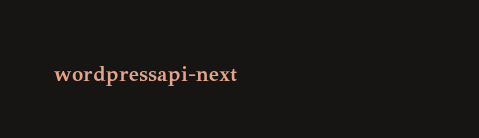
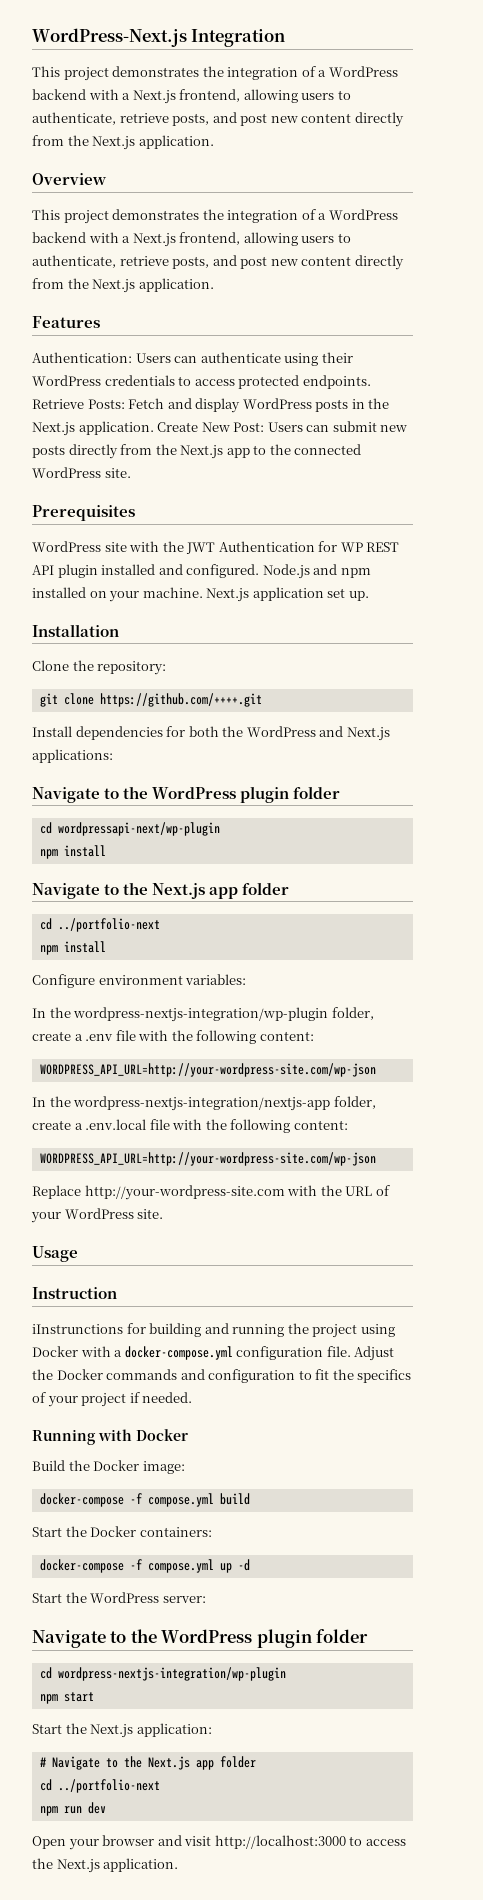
- wordpressapi-next
+ WordPress-Next.js Integration
+ This project demonstrates the integration of a WordPress backend with a Next.js frontend, allowing users to authenticate, retrieve posts, and post new content directly from the Next.js application.
+ Overview
+ This project demonstrates the integration of a WordPress backend with a Next.js frontend, allowing users to authenticate, retrieve posts, and post new content directly from the Next.js application.
+ Features
+ Authentication: Users can authenticate using their WordPress credentials to access protected endpoints. Retrieve Posts: Fetch and display WordPress posts in the Next.js application. Create New Post: Users can submit new posts directly from the Next.js app to the connected WordPress site.
+ Prerequisites
+ WordPress site with the JWT Authentication for WP REST API plugin installed and configured. Node.js and npm installed on your machine. Next.js application set up.
+ Installation
+ Clone the repository:
+ git clone https://github.com/++++.git
+ Install dependencies for both the WordPress and Next.js applications:
+ Navigate to the WordPress plugin folder
+ cd wordpressapi-next/wp-plugin
+ npm install
+ Navigate to the Next.js app folder
+ cd ../portfolio-next
+ npm install
+ Configure environment variables:
+ In the wordpress-nextjs-integration/wp-plugin folder, create a .env file with the following content:
+ WORDPRESS_API_URL=http://your-wordpress-site.com/wp-json
+ In the wordpress-nextjs-integration/nextjs-app folder, create a .env.local file with the following content:
+ WORDPRESS_API_URL=http://your-wordpress-site.com/wp-json
+ Replace http://your-wordpress-site.com with the URL of your WordPress site.
+ Usage
+ Instruction
+ iInstrunctions for building and running the project using Docker with a docker-compose.yml configuration file. Adjust the Docker commands and configuration to fit the specifics of your project if needed.
+ Running with Docker
+ Build the Docker image:
+ docker-compose -f compose.yml build
+ Start the Docker containers:
+ docker-compose -f compose.yml up -d
+ Start the WordPress server:
+ Navigate to the WordPress plugin folder
+ cd wordpress-nextjs-integration/wp-plugin
+ npm start
+ Start the Next.js application:
+ # Navigate to the Next.js app folder
+ cd ../portfolio-next
+ npm run dev
+ Open your browser and visit http://localhost:3000 to access the Next.js application.

